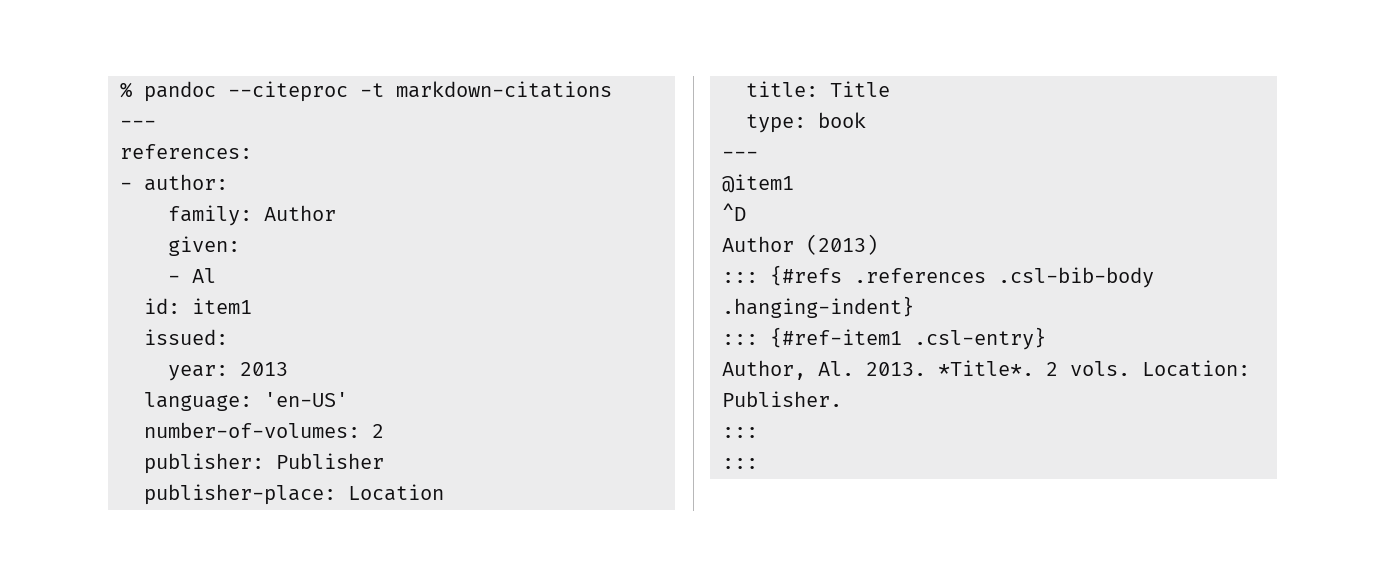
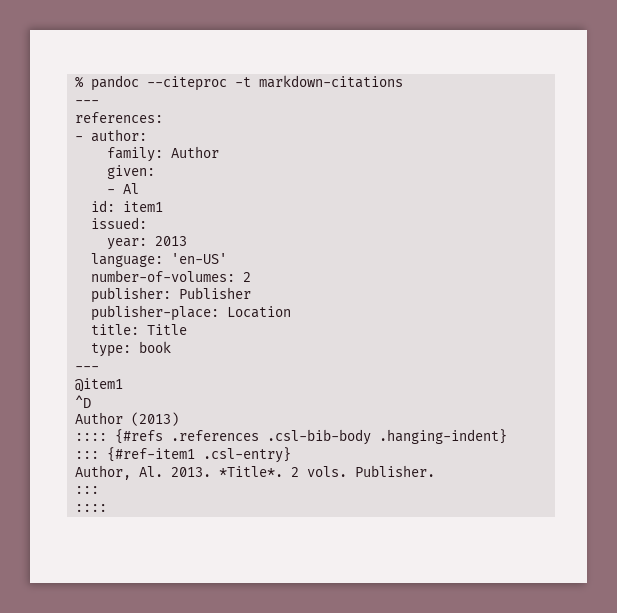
- ::: {#refs .references .csl-bib-body .hanging-indent}
+ :::: {#refs .references .csl-bib-body .hanging-indent}
- Location: Publisher.
+ Publisher.
  :::
- :::
+ ::::

